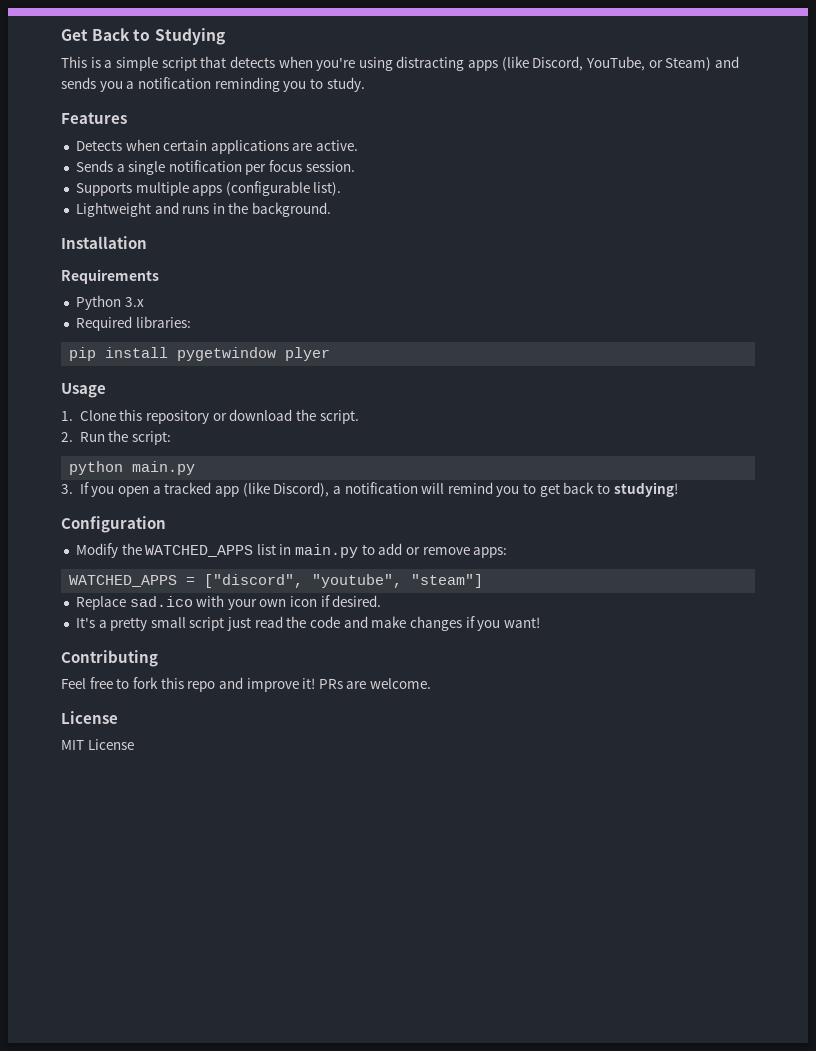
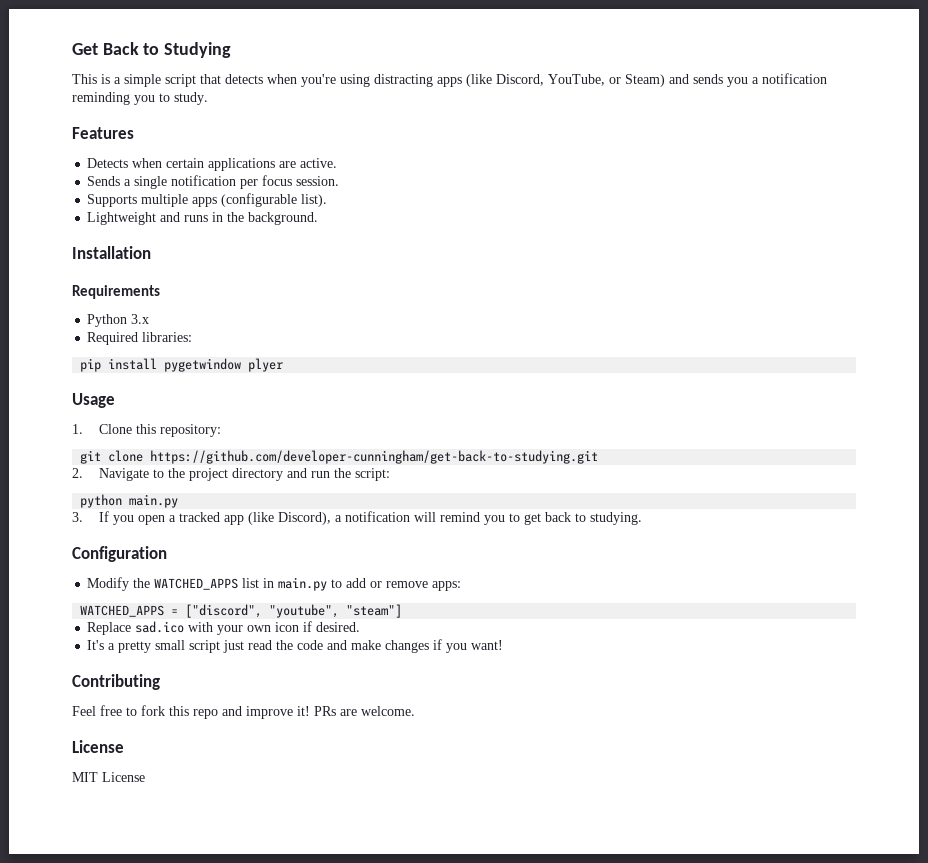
- 1. Clone this repository or download the script.
- 2. Run the script:
+ 1. Clone this repository:
+ git clone https://github.com/developer-cunningham/get-back-to-studying.git
+ 2. Navigate to the project directory and run the script:
- 3. If you open a tracked app (like Discord), a notification will remind you to get back to studying!
+ 3. If you open a tracked app (like Discord), a notification will remind you to get back to studying.

